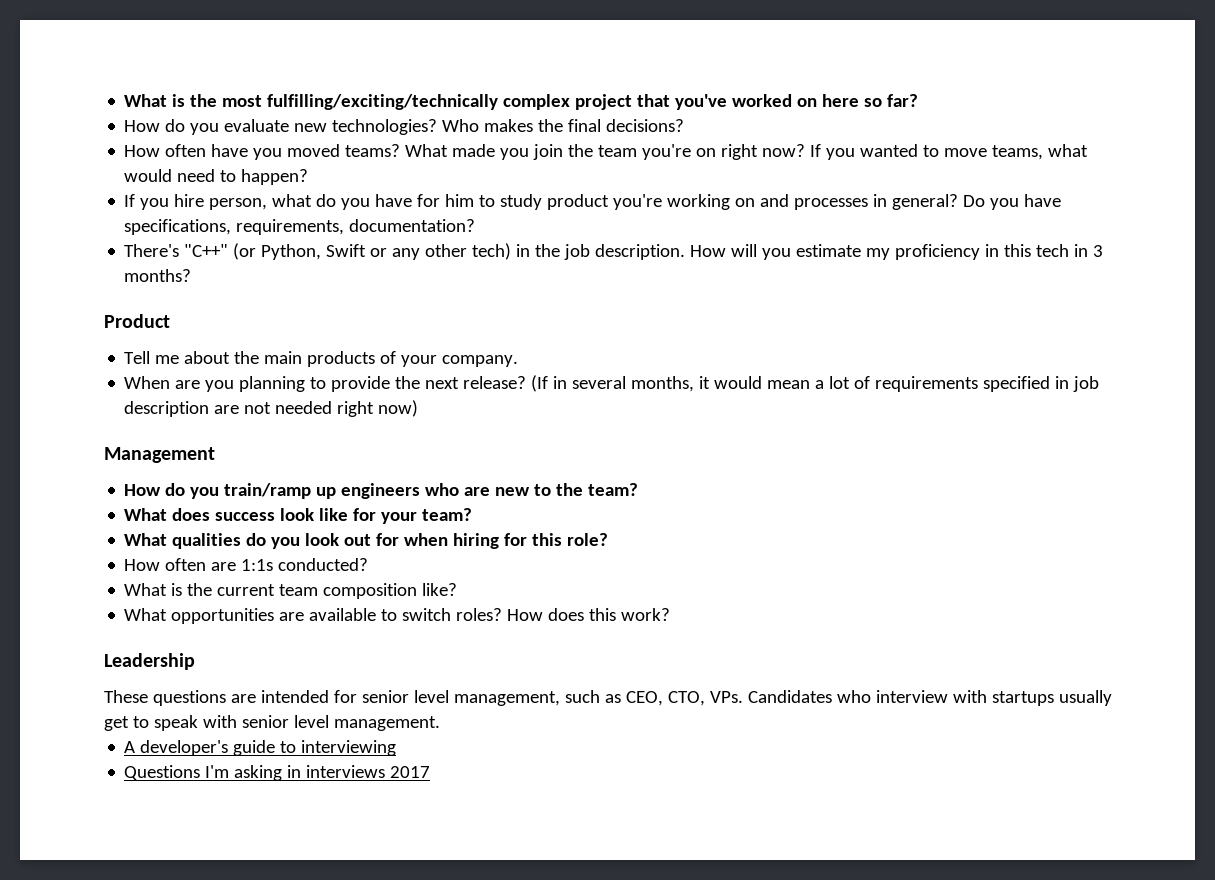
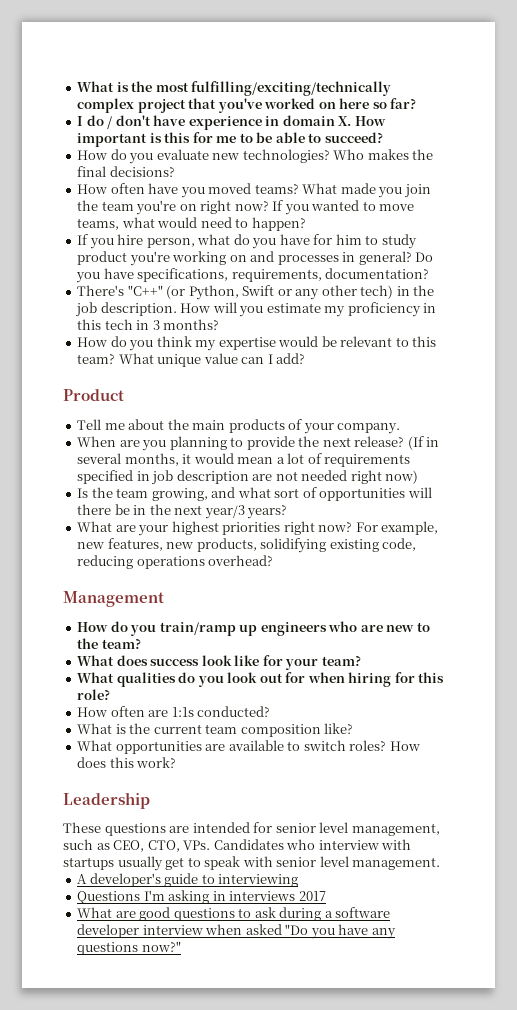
+ I do / don't have experience in domain X. How important is this for me to be able to succeed?
+ How do you think my expertise would be relevant to this team? What unique value can I add?
+ Is the team growing, and what sort of opportunities will there be in the next year/3 years?
+ What are your highest priorities right now? For example, new features, new products, solidifying existing code, reducing operations overhead?
+ What are good questions to ask during a software developer interview when asked "Do you have any questions now?"

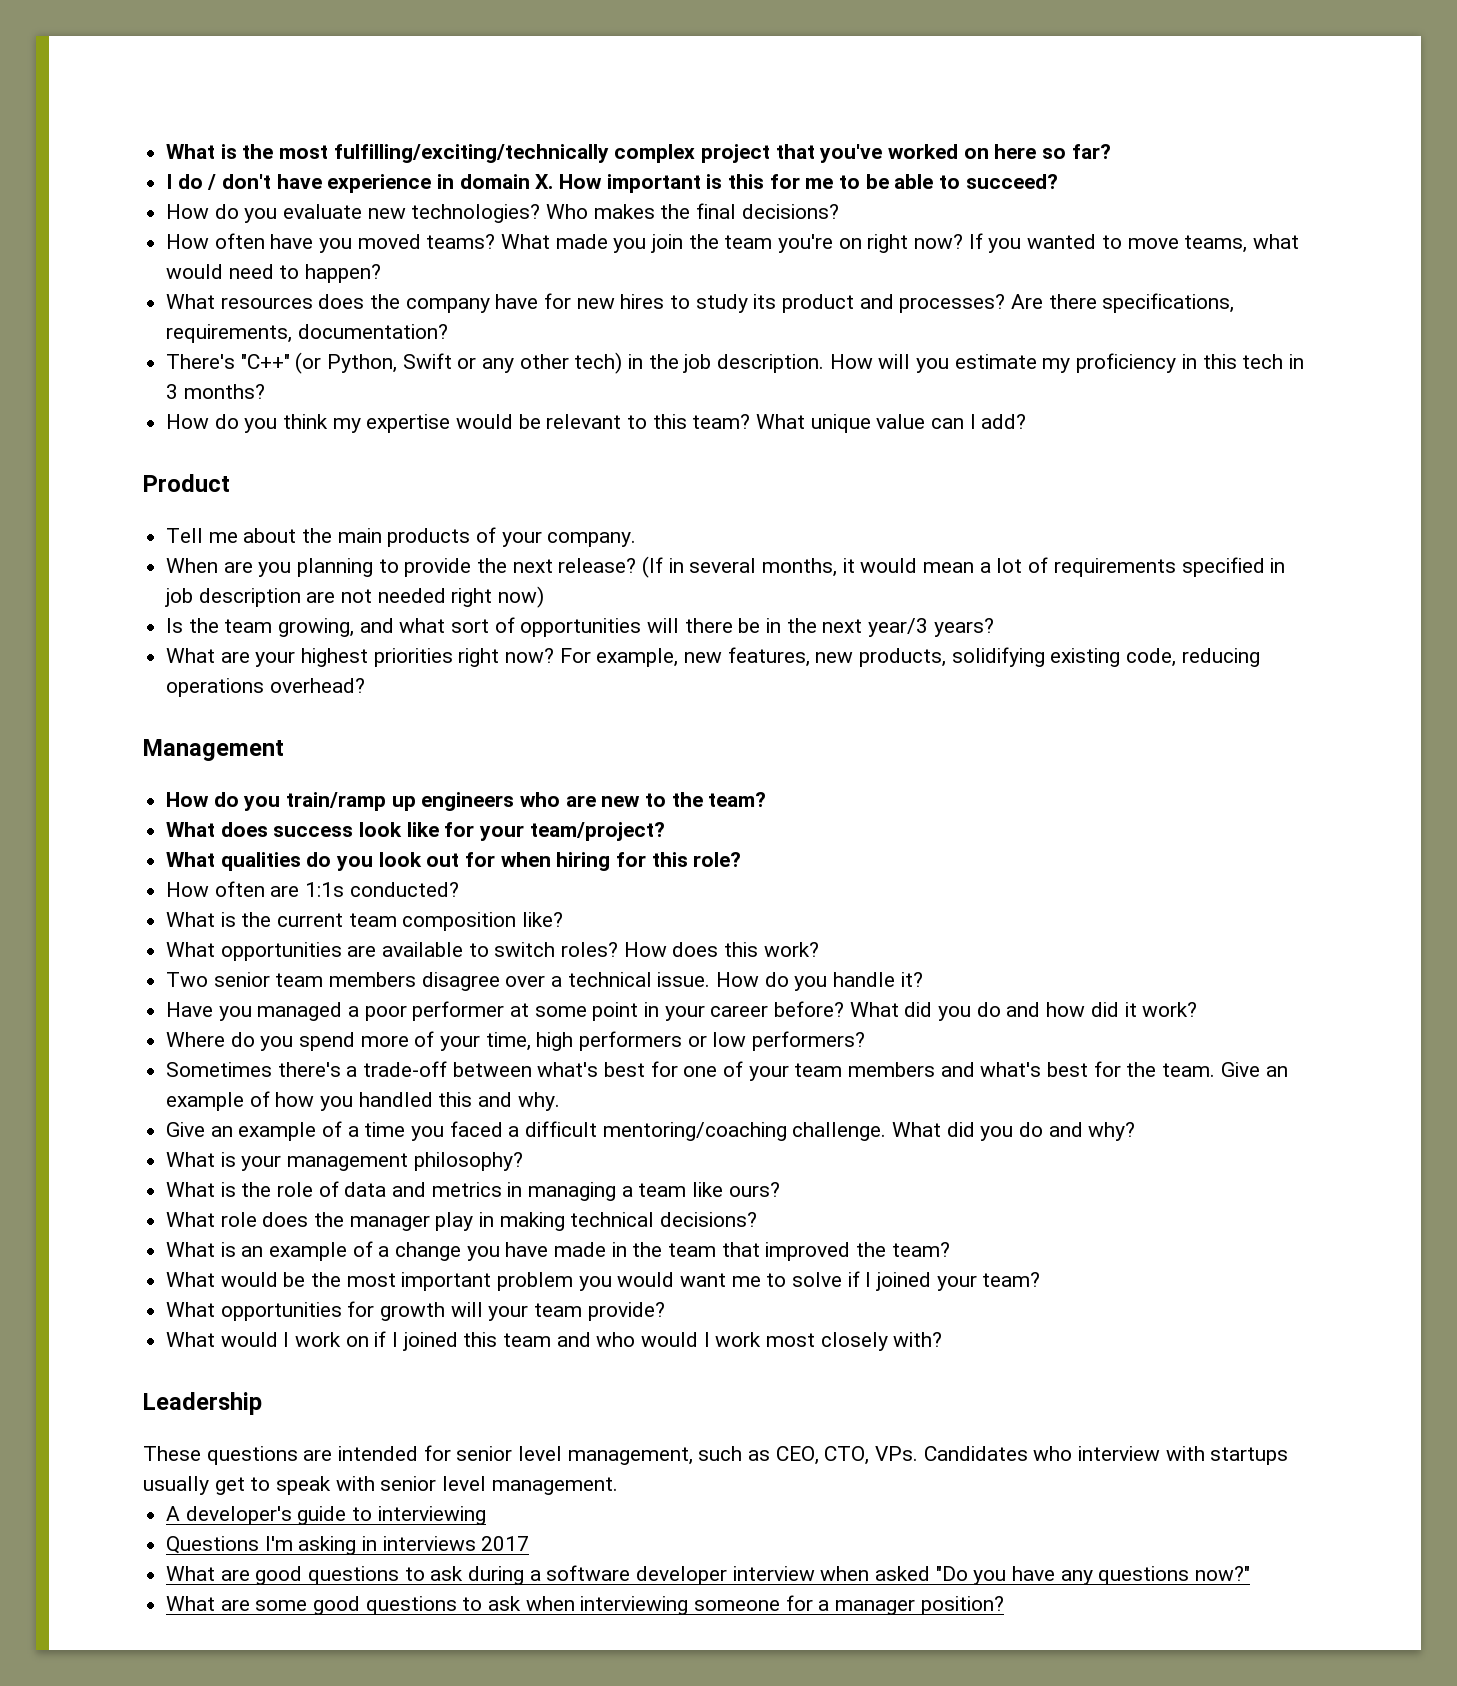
- If you hire person, what do you have for him to study product you're working on and processes in general? Do you have specifications, requirements, documentation?
+ What resources does the company have for new hires to study its product and processes? Are there specifications, requirements, documentation?
- What does success look like for your team?
+ What does success look like for your team/project?
+ Two senior team members disagree over a technical issue. How do you handle it?
+ Have you managed a poor performer at some point in your career before? What did you do and how did it work?
+ Where do you spend more of your time, high performers or low performers?
+ Sometimes there's a trade-off between what's best for one of your team members and what's best for the team. Give an example of how you handled this and why.
+ Give an example of a time you faced a difficult mentoring/coaching challenge. What did you do and why?
+ What is your management philosophy?
+ What is the role of data and metrics in managing a team like ours?
+ What role does the manager play in making technical decisions?
+ What is an example of a change you have made in the team that improved the team?
+ What would be the most important problem you would want me to solve if I joined your team?
+ What opportunities for growth will your team provide?
+ What would I work on if I joined this team and who would I work most closely with?
+ What are some good questions to ask when interviewing someone for a manager position?

